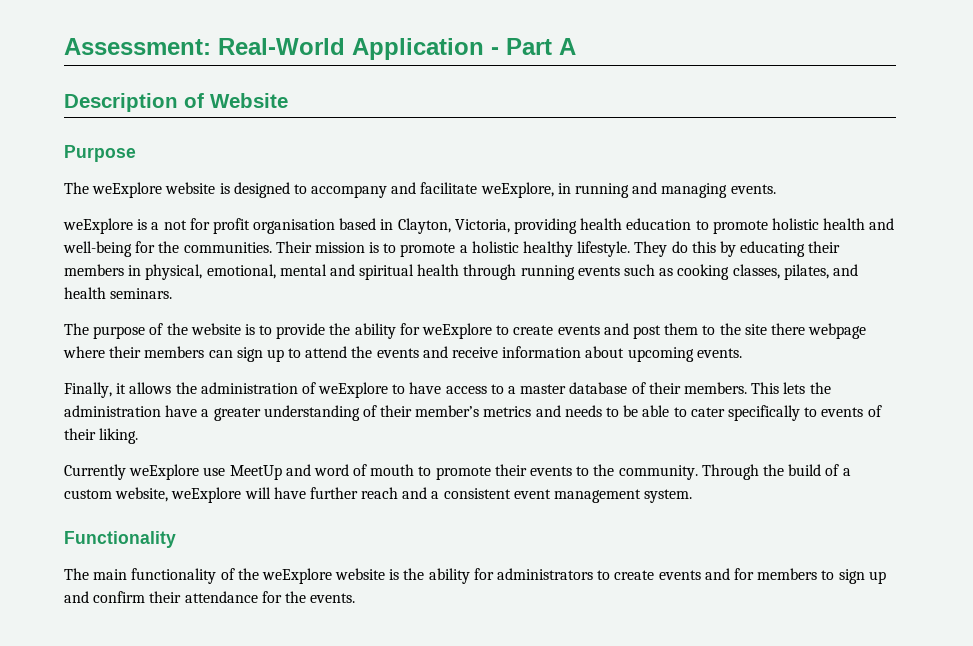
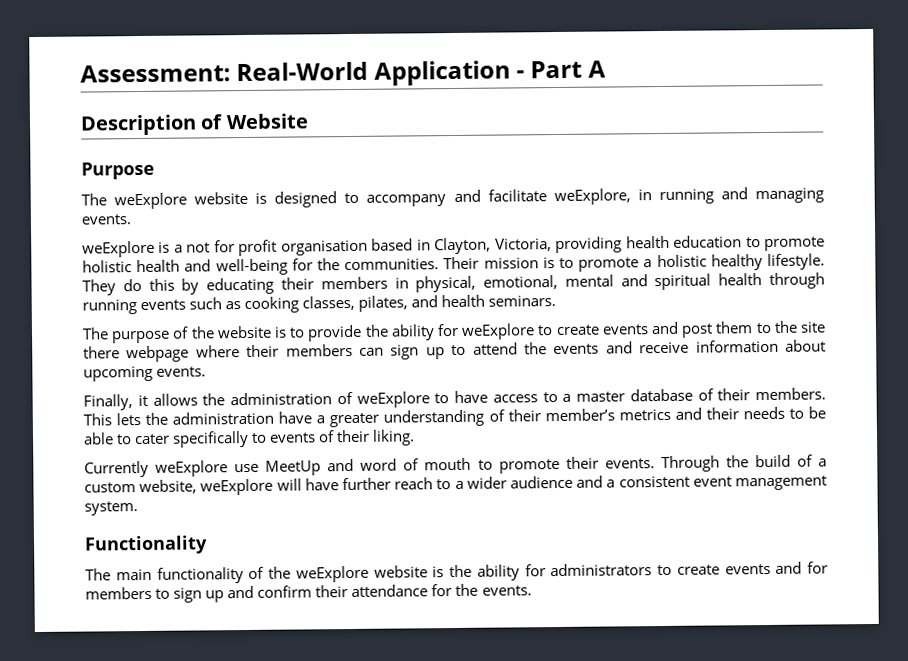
- This lets the administration have a greater understanding of their member’s metrics and needs to be able to cater specifically to events of their liking.
+ This lets the administration have a greater understanding of their member’s metrics and their needs to be able to cater specifically to events of their liking.
- Currently weExplore use MeetUp and word of mouth to promote their events to the community.
+ Currently weExplore use MeetUp and word of mouth to promote their events.
- Through the build of a custom website, weExplore will have further reach and a consistent event management system.
+ Through the build of a custom website, weExplore will have further reach to a wider audience and a consistent event management system.

